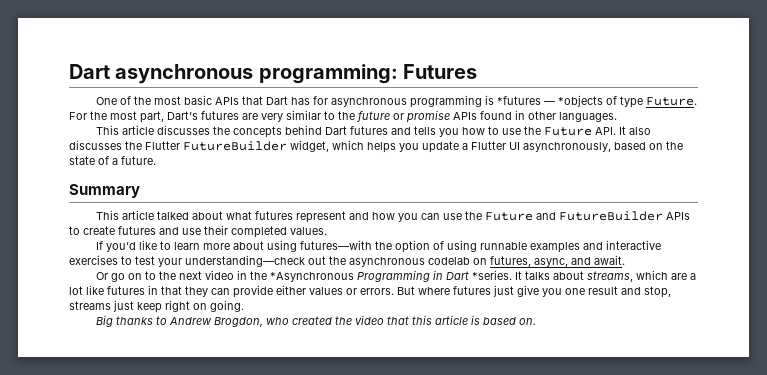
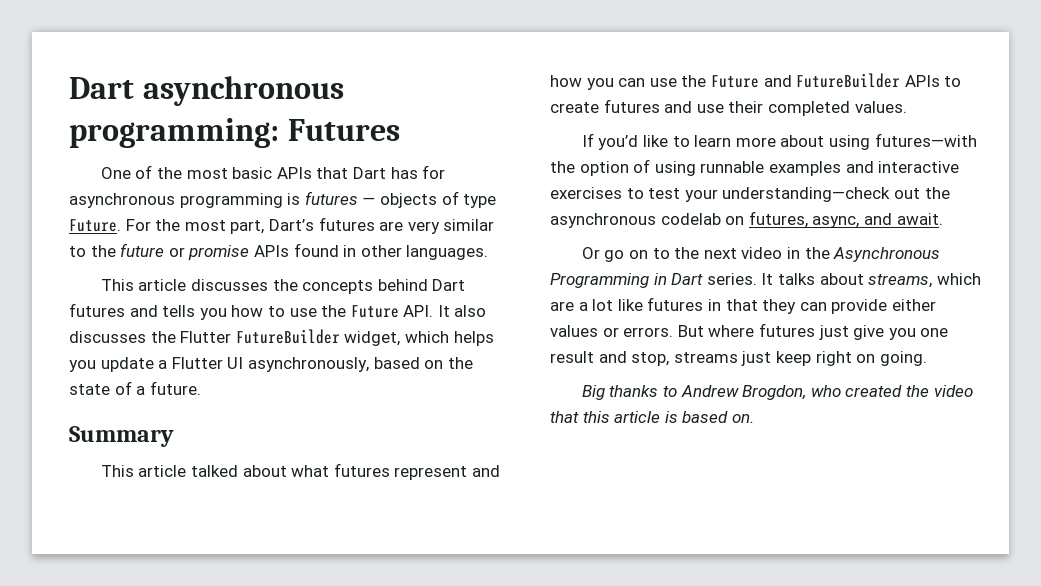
- One of the most basic APIs that Dart has for asynchronous programming is *futures — *objects of type Future.
+ One of the most basic APIs that Dart has for asynchronous programming is futures — objects of type Future.
- Or go on to the next video in the *Asynchronous Programming in Dart *series.
+ Or go on to the next video in the Asynchronous Programming in Dart series.

